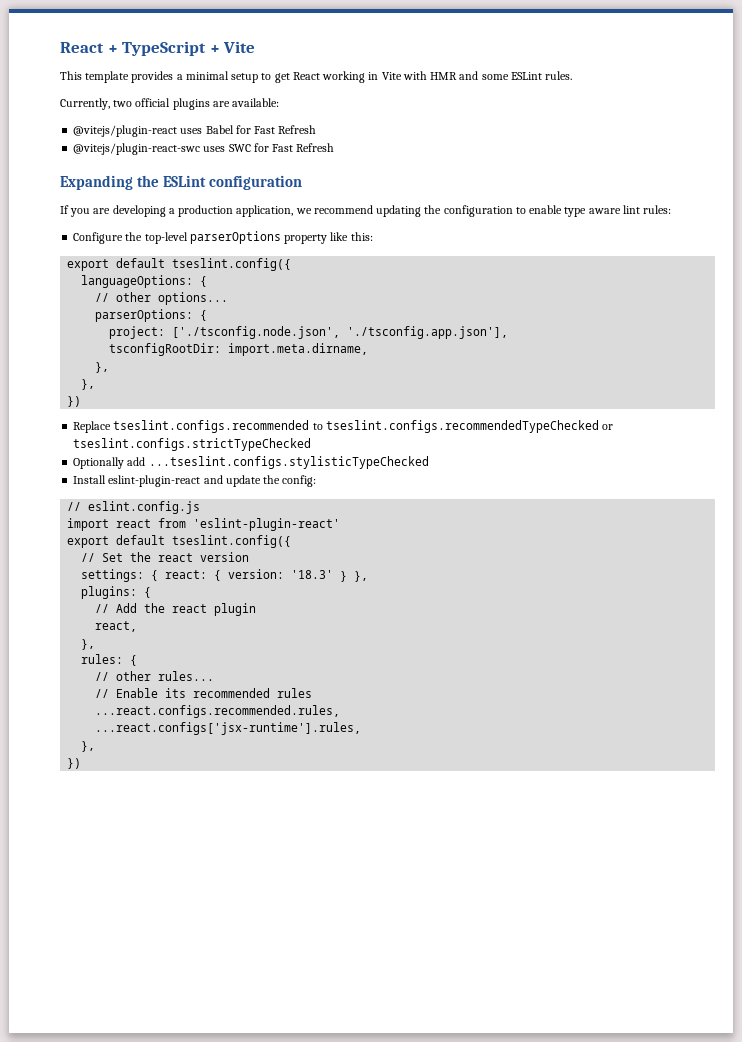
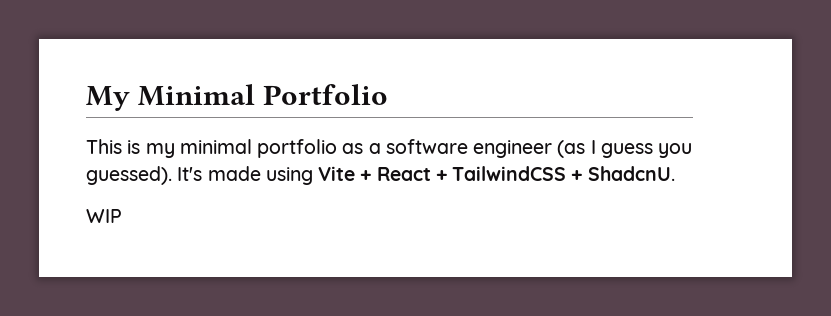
- React + TypeScript + Vite
- This template provides a minimal setup to get React working in Vite with HMR and some ESLint rules.
- Currently, two official plugins are available:
- @vitejs/plugin-react uses Babel for Fast Refresh
- @vitejs/plugin-react-swc uses SWC for Fast Refresh
- Expanding the ESLint configuration
- If you are developing a production application, we recommend updating the configuration to enable type aware lint rules:
- Configure the top-level parserOptions property like this:
- export default tseslint.config({
- languageOptions: {
- // other options...
- parserOptions: {
- project: ['./tsconfig.node.json', './tsconfig.app.json'],
- tsconfigRootDir: import.meta.dirname,
- },
- },
- })
- Replace tseslint.configs.recommended to tseslint.configs.recommendedTypeChecked or tseslint.configs.strictTypeChecked
- Optionally add ...tseslint.configs.stylisticTypeChecked
- Install eslint-plugin-react and update the config:
- // eslint.config.js
- import react from 'eslint-plugin-react'
- export default tseslint.config({
- // Set the react version
- settings: { react: { version: '18.3' } },
- plugins: {
- // Add the react plugin
- react,
- },
- rules: {
- // other rules...
- // Enable its recommended rules
- ...react.configs.recommended.rules,
- ...react.configs['jsx-runtime'].rules,
- },
- })
+ My Minimal Portfolio
+ This is my minimal portfolio as a software engineer (as I guess you guessed). It's made using Vite + React + TailwindCSS + ShadcnU.
+ WIP

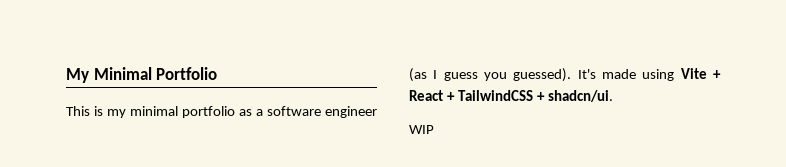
- It's made using Vite + React + TailwindCSS + ShadcnU.
+ It's made using Vite + React + TailwindCSS + shadcn/ui.

